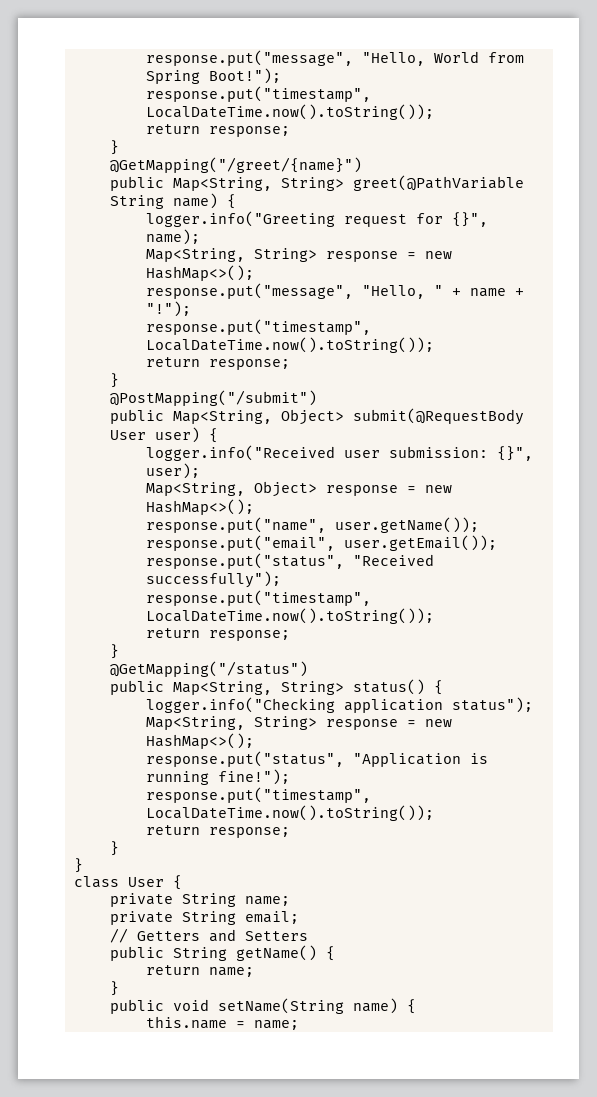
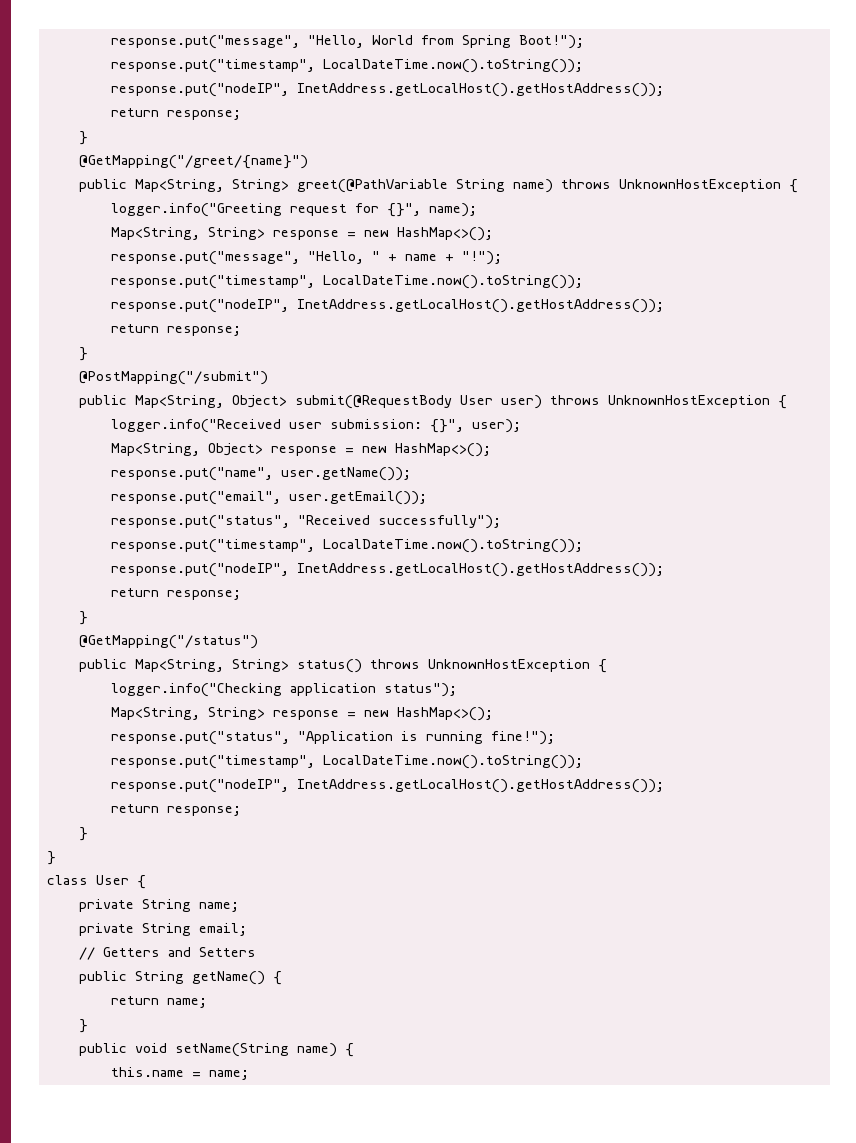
  response.put("message", "Hello, World from Spring Boot!");
  response.put("timestamp", LocalDateTime.now().toString());
+ response.put("nodeIP", InetAddress.getLocalHost().getHostAddress());
- public Map<String, String> greet(@PathVariable String name) {
+ public Map<String, String> greet(@PathVariable String name) throws UnknownHostException {
  response.put("message", "Hello, " + name + "!");
  response.put("timestamp", LocalDateTime.now().toString());
+ response.put("nodeIP", InetAddress.getLocalHost().getHostAddress());
- public Map<String, Object> submit(@RequestBody User user) {
+ public Map<String, Object> submit(@RequestBody User user) throws UnknownHostException {
  response.put("status", "Received successfully");
  response.put("timestamp", LocalDateTime.now().toString());
+ response.put("nodeIP", InetAddress.getLocalHost().getHostAddress());
- public Map<String, String> status() {
+ public Map<String, String> status() throws UnknownHostException {
  response.put("status", "Application is running fine!");
  response.put("timestamp", LocalDateTime.now().toString());
+ response.put("nodeIP", InetAddress.getLocalHost().getHostAddress());

